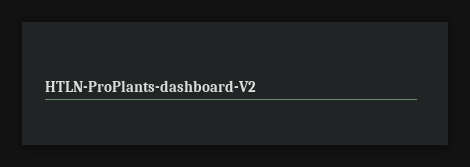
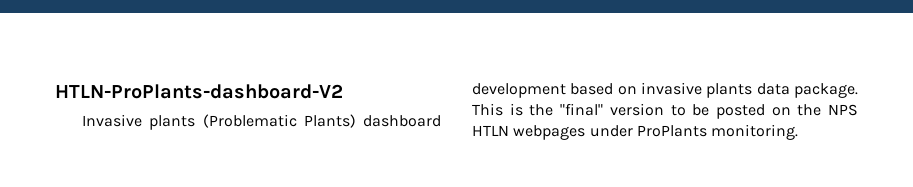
+ Invasive plants (Problematic Plants) dashboard development based on invasive plants data package. This is the "final" version to be posted on the NPS HTLN webpages under ProPlants monitoring.

